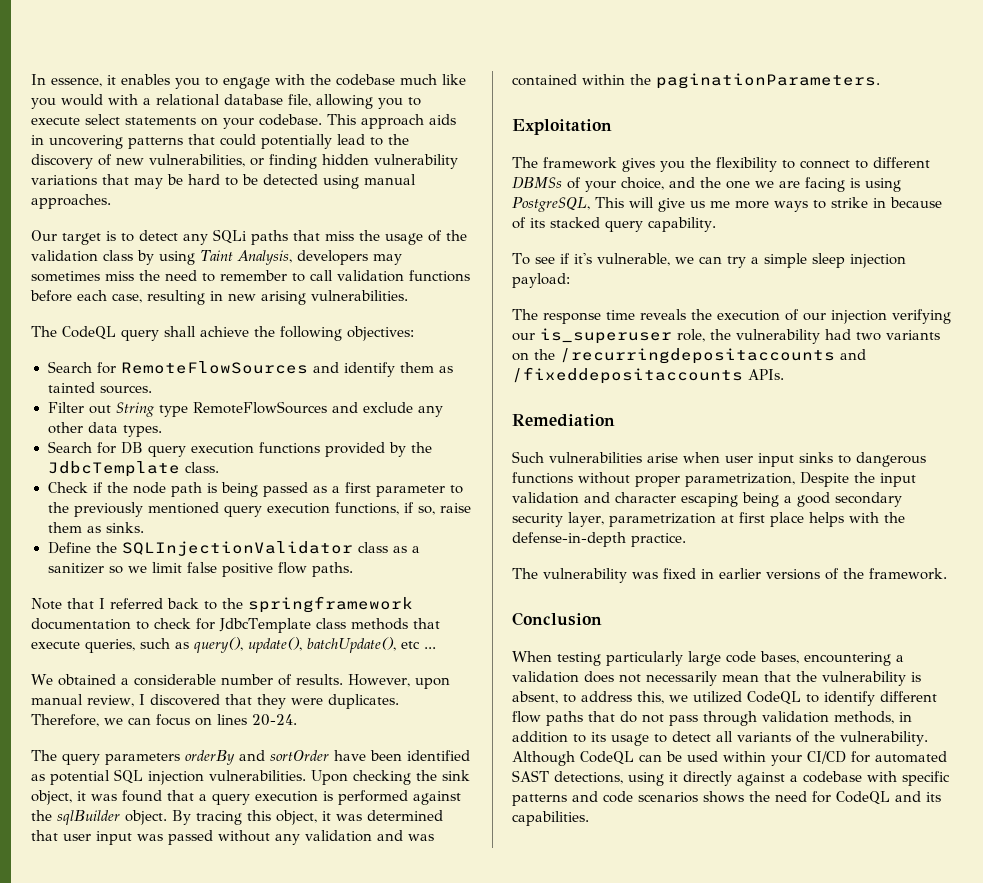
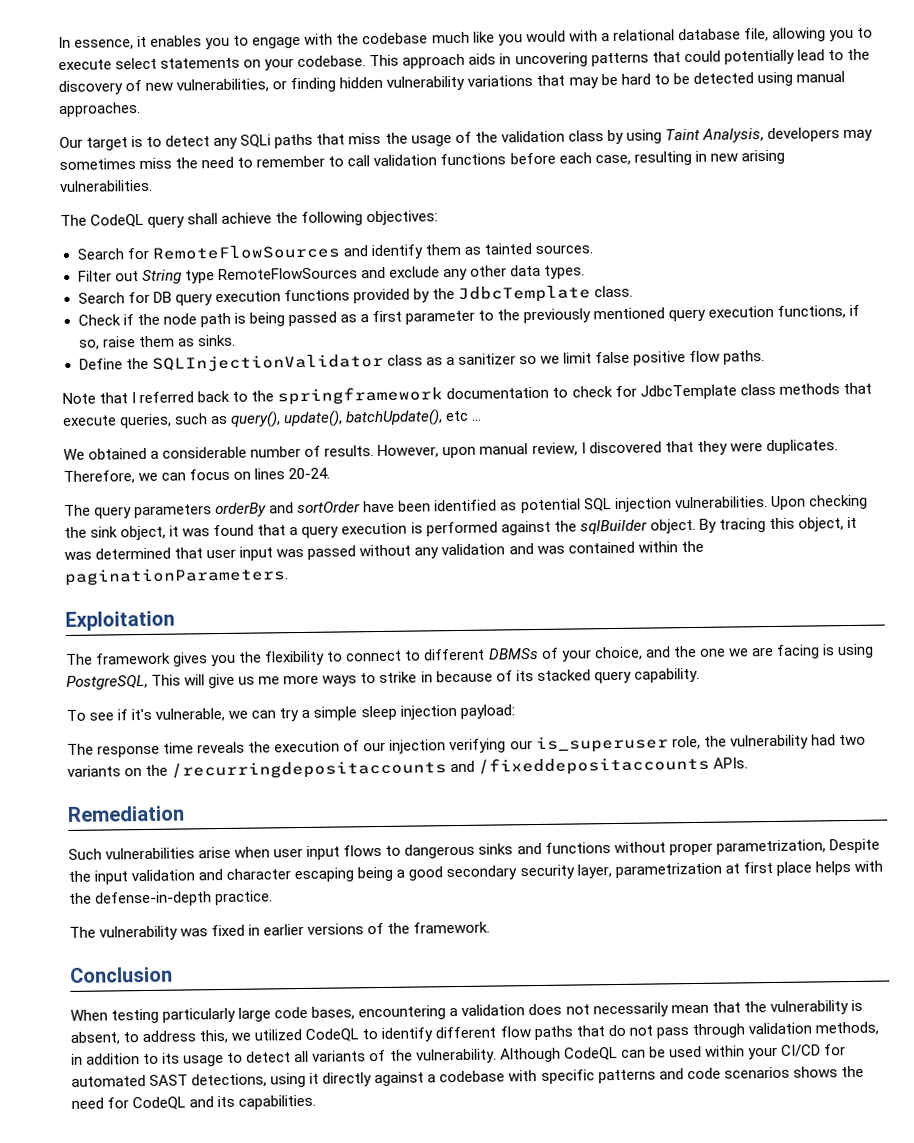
- Such vulnerabilities arise when user input sinks to dangerous functions without proper parametrization, Despite the input validation and character escaping being a good secondary security layer, parametrization at first place helps with the defense-in-depth practice.
+ Such vulnerabilities arise when user input flows to dangerous sinks and functions without proper parametrization, Despite the input validation and character escaping being a good secondary security layer, parametrization at first place helps with the defense-in-depth practice.

